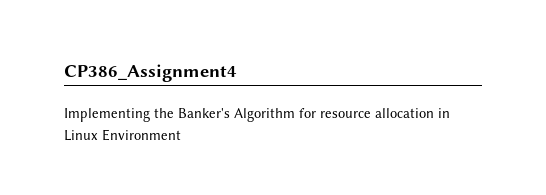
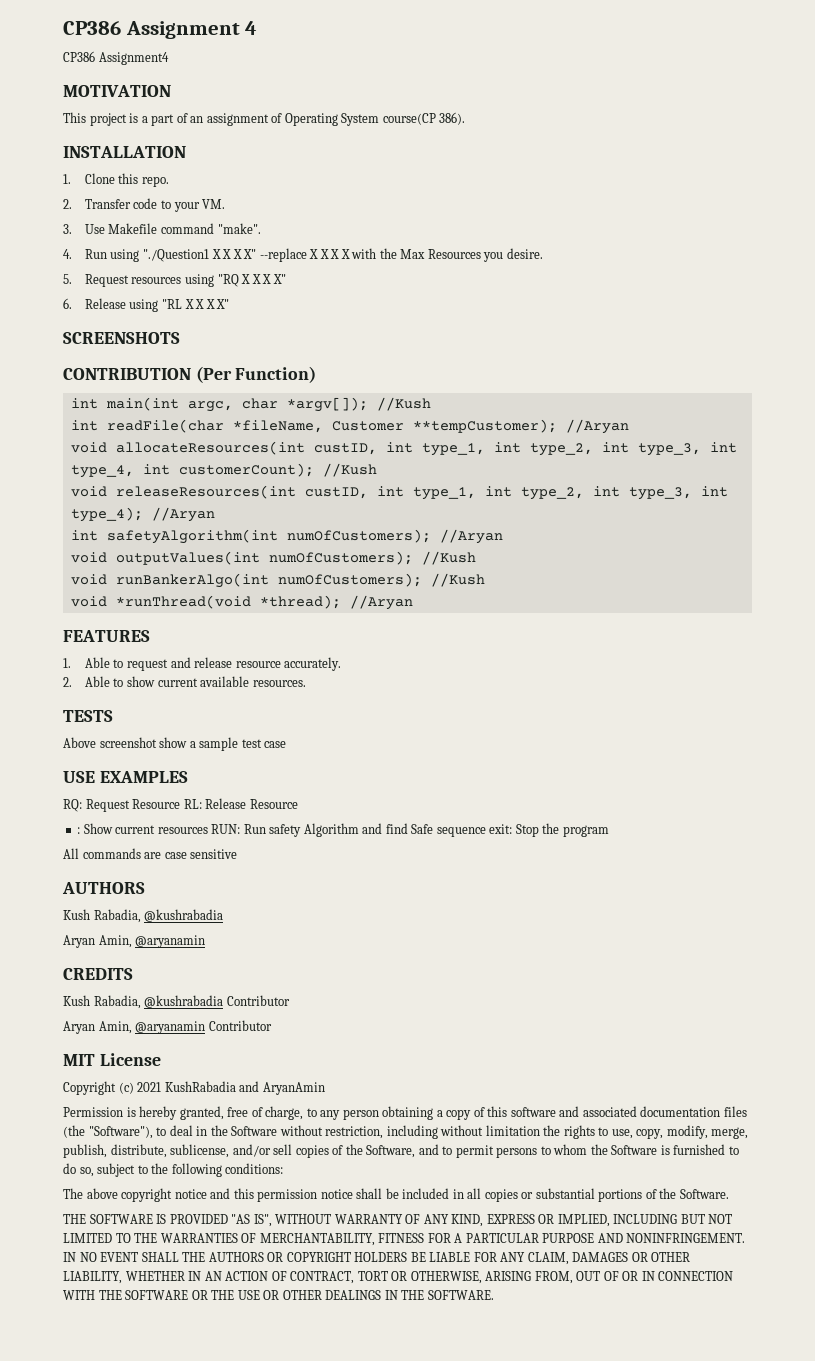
- CP386_Assignment4
- Implementing the Banker's Algorithm for resource allocation in Linux Environment
+ CP386 Assignment 4
+ CP386 Assignment4
+ MOTIVATION
+ This project is a part of an assignment of Operating System course(CP 386).
+ INSTALLATION
+ 1. Clone this repo.
+ 2. Transfer code to your VM.
+ 3. Use Makefile command "make".
+ 4. Run using "./Question1 X X X X" --replace X X X X with the Max Resources you desire.
+ 5. Request resources using "RQ X X X X"
+ 6. Release using "RL X X X X"
+ SCREENSHOTS
+ CONTRIBUTION (Per Function)
+ int main(int argc, char *argv[]); //Kush
+ int readFile(char *fileName, Customer **tempCustomer); //Aryan
+ void allocateResources(int custID, int type_1, int type_2, int type_3, int type_4, int customerCount); //Kush
+ void releaseResources(int custID, int type_1, int type_2, int type_3, int type_4); //Aryan
+ int safetyAlgorithm(int numOfCustomers); //Aryan
+ void outputValues(int numOfCustomers); //Kush
+ void runBankerAlgo(int numOfCustomers); //Kush
+ void *runThread(void *thread); //Aryan
+ FEATURES
+ 1. Able to request and release resource accurately.
+ 2. Able to show current available resources.
+ TESTS
+ Above screenshot show a sample test case
+ USE EXAMPLES
+ RQ: Request Resource RL: Release Resource
+ : Show current resources RUN: Run safety Algorithm and find Safe sequence exit: Stop the program
+ All commands are case sensitive
+ AUTHORS
+ Kush Rabadia, @kushrabadia
+ Aryan Amin, @aryanamin
+ CREDITS
+ Kush Rabadia, @kushrabadia Contributor
+ Aryan Amin, @aryanamin Contributor
+ MIT License
+ Copyright (c) 2021 KushRabadia and AryanAmin
+ Permission is hereby granted, free of charge, to any person obtaining a copy of this software and associated documentation files (the "Software"), to deal in the Software without restriction, including without limitation the rights to use, copy, modify, merge, publish, distribute, sublicense, and/or sell copies of the Software, and to permit persons to whom the Software is furnished to do so, subject to the following conditions:
+ The above copyright notice and this permission notice shall be included in all copies or substantial portions of the Software.
+ THE SOFTWARE IS PROVIDED "AS IS", WITHOUT WARRANTY OF ANY KIND, EXPRESS OR IMPLIED, INCLUDING BUT NOT LIMITED TO THE WARRANTIES OF MERCHANTABILITY, FITNESS FOR A PARTICULAR PURPOSE AND NONINFRINGEMENT. IN NO EVENT SHALL THE AUTHORS OR COPYRIGHT HOLDERS BE LIABLE FOR ANY CLAIM, DAMAGES OR OTHER LIABILITY, WHETHER IN AN ACTION OF CONTRACT, TORT OR OTHERWISE, ARISING FROM, OUT OF OR IN CONNECTION WITH THE SOFTWARE OR THE USE OR OTHER DEALINGS IN THE SOFTWARE.

